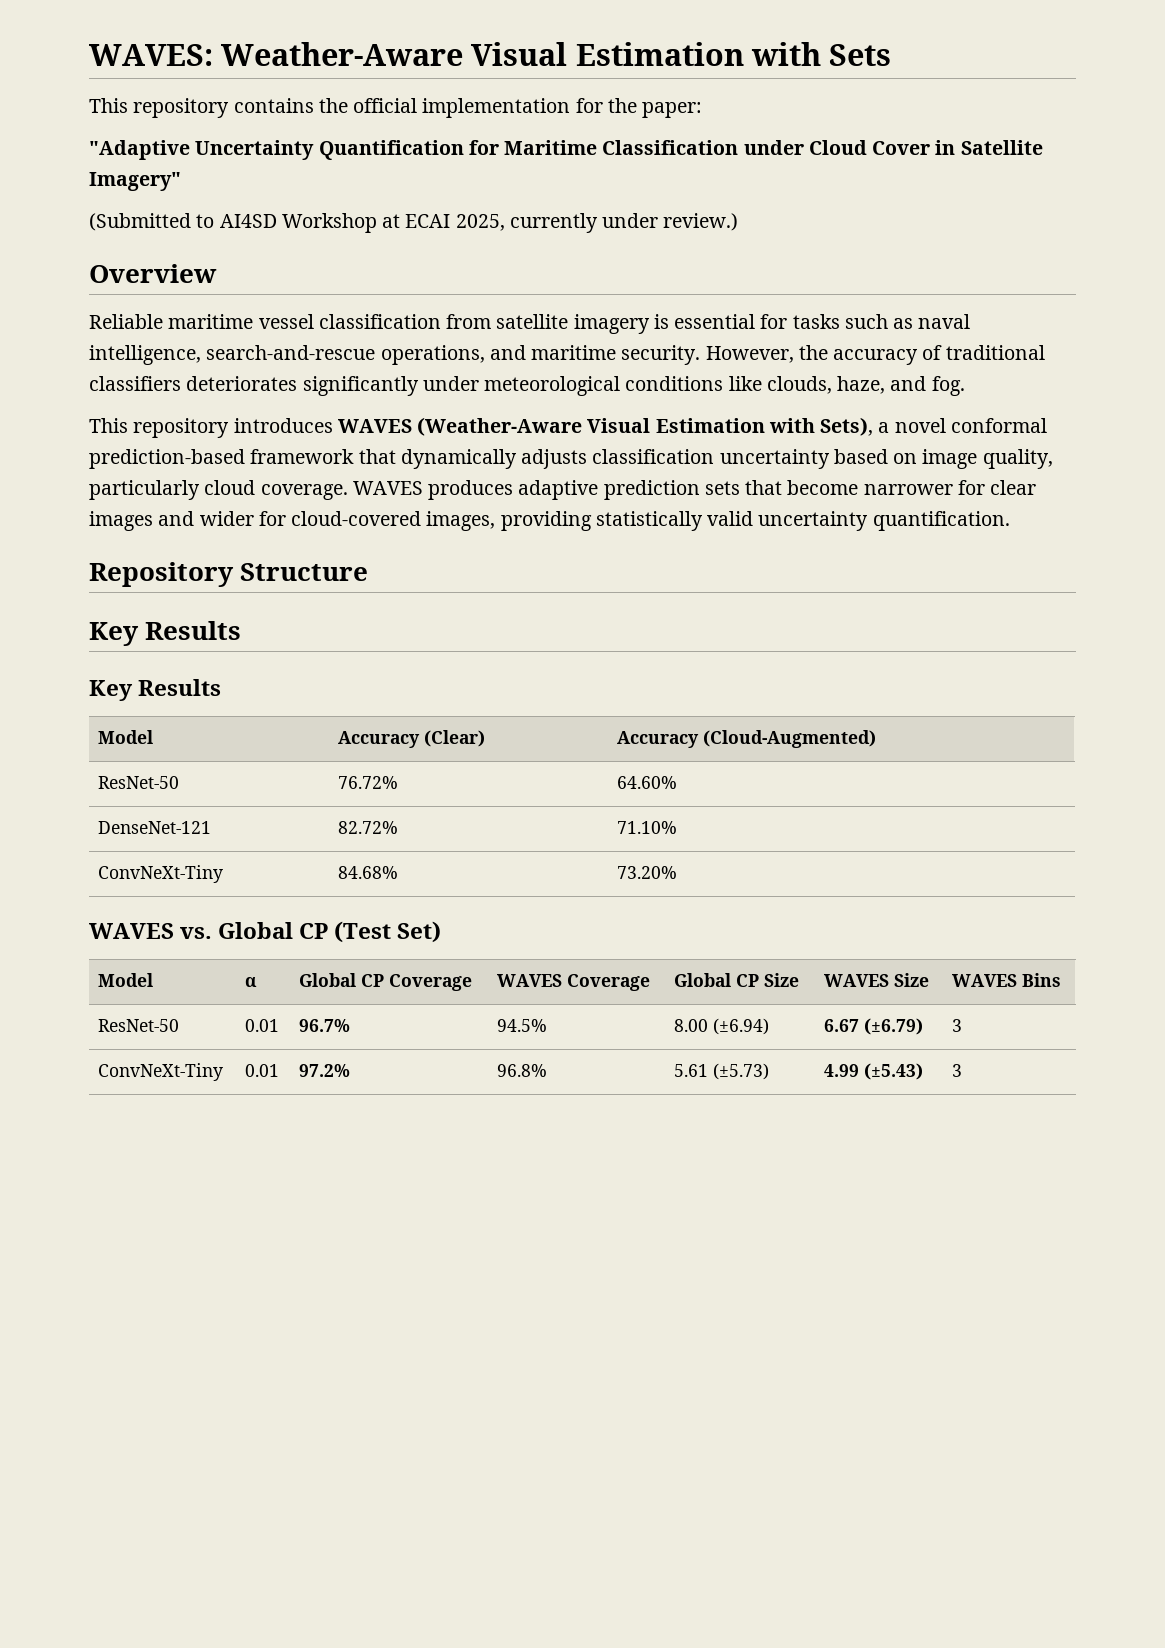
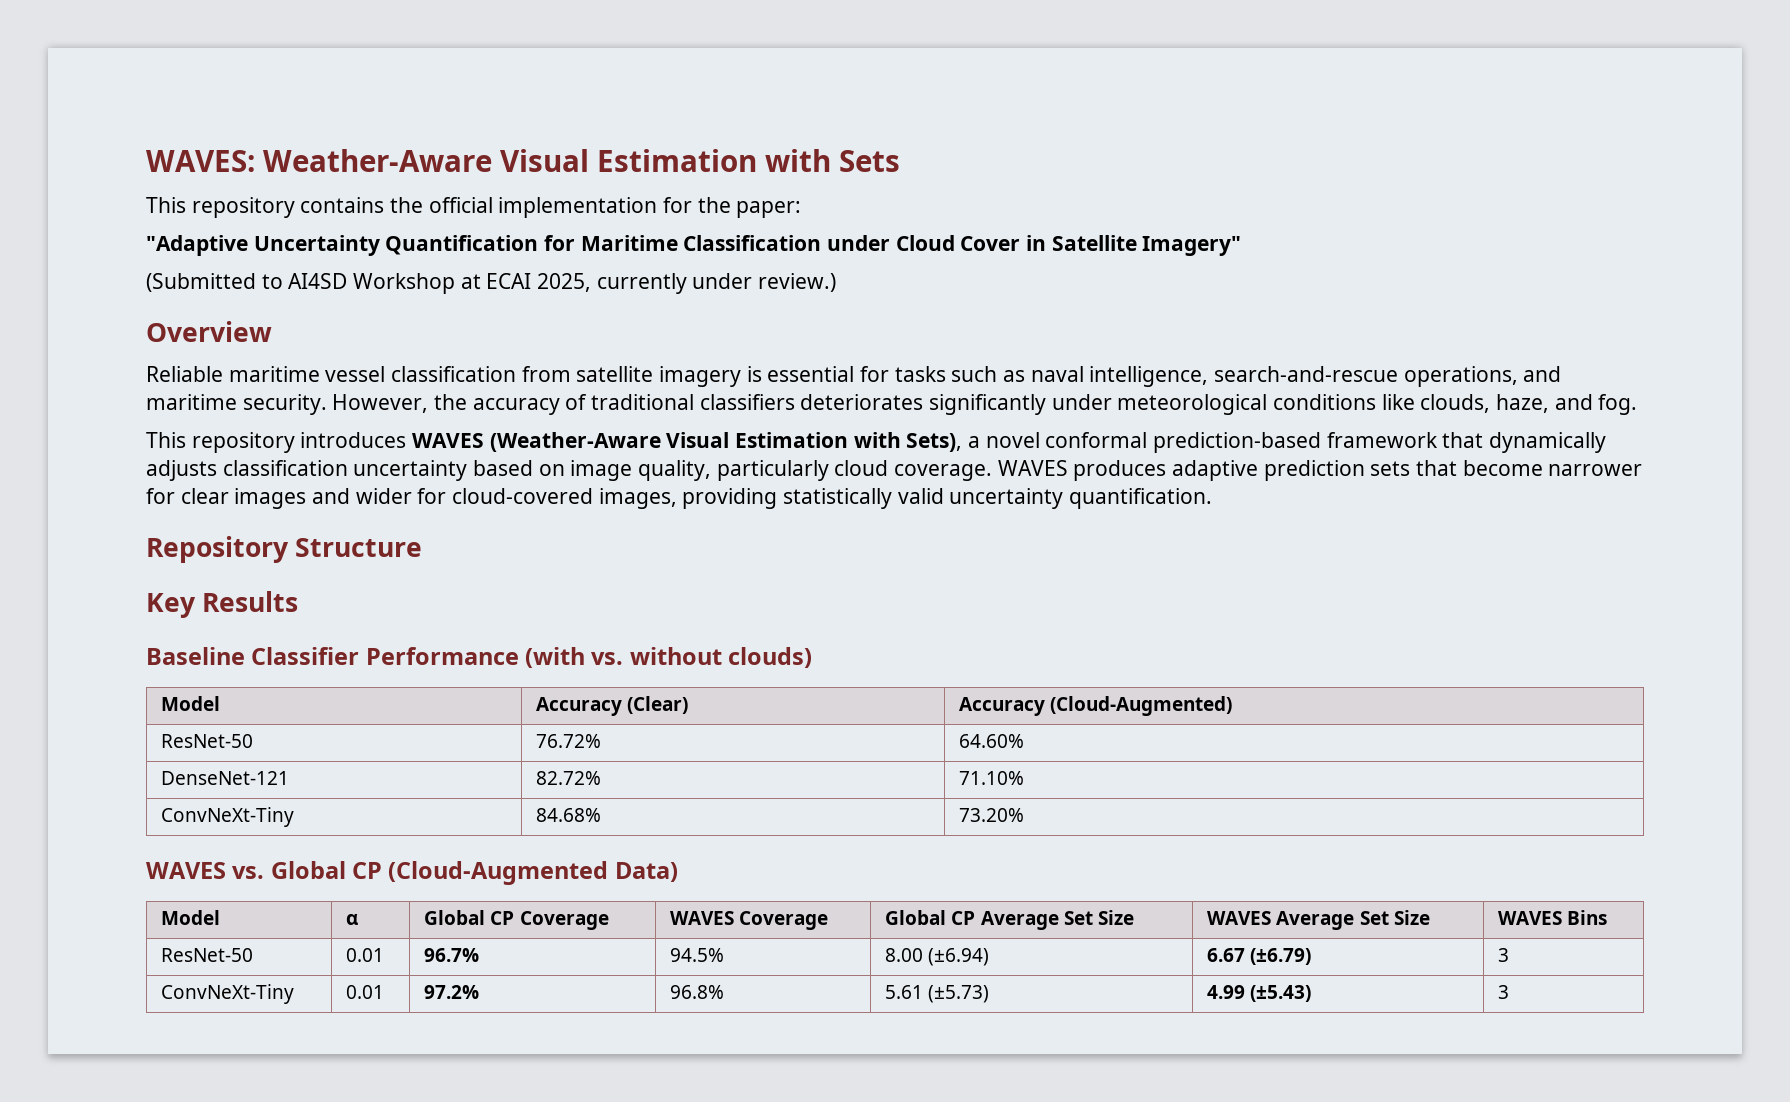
  Repository Structure
  Key Results
- Key Results
+ Baseline Classifier Performance (with vs. without clouds)
- WAVES vs. Global CP (Test Set)
+ WAVES vs. Global CP (Cloud-Augmented Data)
- Model | α | Global CP Coverage | WAVES Coverage | Global CP Size | WAVES Size | WAVES Bins
+ Model | α | Global CP Coverage | WAVES Coverage | Global CP Average Set Size | WAVES Average Set Size | WAVES Bins

